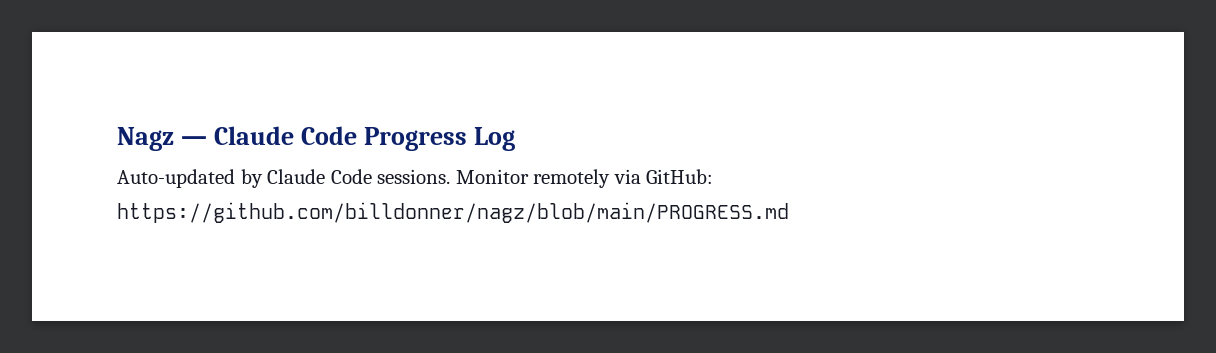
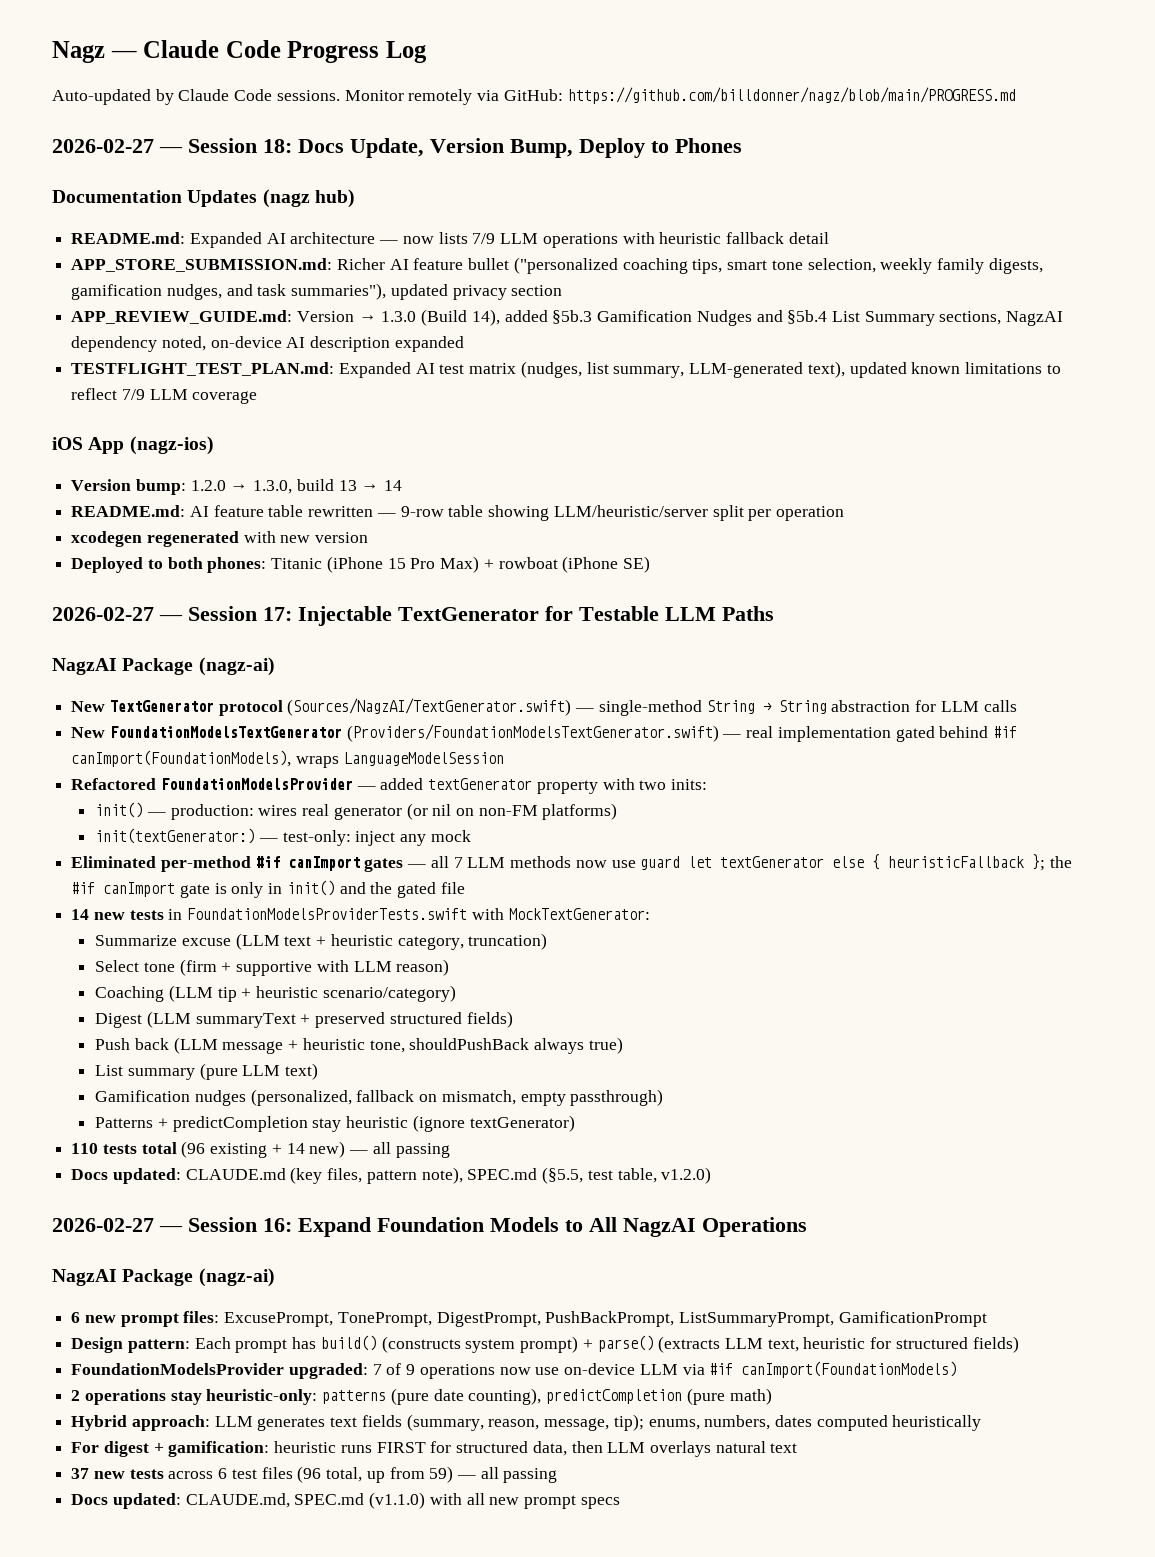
+ 2026-02-27 — Session 18: Docs Update, Version Bump, Deploy to Phones
+ Documentation Updates (nagz hub)
+ README.md: Expanded AI architecture — now lists 7/9 LLM operations with heuristic fallback detail
+ APP_STORE_SUBMISSION.md: Richer AI feature bullet ("personalized coaching tips, smart tone selection, weekly family digests, gamification nudges, and task summaries"), updated privacy section
+ APP_REVIEW_GUIDE.md: Version → 1.3.0 (Build 14), added §5b.3 Gamification Nudges and §5b.4 List Summary sections, NagzAI dependency noted, on-device AI description expanded
+ TESTFLIGHT_TEST_PLAN.md: Expanded AI test matrix (nudges, list summary, LLM-generated text), updated known limitations to reflect 7/9 LLM coverage
+ iOS App (nagz-ios)
+ Version bump: 1.2.0 → 1.3.0, build 13 → 14
+ README.md: AI feature table rewritten — 9-row table showing LLM/heuristic/server split per operation
+ xcodegen regenerated with new version
+ Deployed to both phones: Titanic (iPhone 15 Pro Max) + rowboat (iPhone SE)
+ 2026-02-27 — Session 17: Injectable TextGenerator for Testable LLM Paths
+ NagzAI Package (nagz-ai)
+ New TextGenerator protocol (Sources/NagzAI/TextGenerator.swift) — single-method String → String abstraction for LLM calls
+ New FoundationModelsTextGenerator (Providers/FoundationModelsTextGenerator.swift) — real implementation gated behind #if canImport(FoundationModels), wraps LanguageModelSession
+ Refactored FoundationModelsProvider — added textGenerator property with two inits:
+ init() — production: wires real generator (or nil on non-FM platforms)
+ init(textGenerator:) — test-only: inject any mock
+ Eliminated per-method #if canImport gates — all 7 LLM methods now use guard let textGenerator else { heuristicFallback }; the #if canImport gate is only in init() and the gated file
+ 14 new tests in FoundationModelsProviderTests.swift with MockTextGenerator:
+ Summarize excuse (LLM text + heuristic category, truncation)
+ Select tone (firm + supportive with LLM reason)
+ Coaching (LLM tip + heuristic scenario/category)
+ Digest (LLM summaryText + preserved structured fields)
+ Push back (LLM message + heuristic tone, shouldPushBack always true)
+ List summary (pure LLM text)
+ Gamification nudges (personalized, fallback on mismatch, empty passthrough)
+ Patterns + predictCompletion stay heuristic (ignore textGenerator)
+ 110 tests total (96 existing + 14 new) — all passing
+ Docs updated: CLAUDE.md (key files, pattern note), SPEC.md (§5.5, test table, v1.2.0)
+ 2026-02-27 — Session 16: Expand Foundation Models to All NagzAI Operations
+ NagzAI Package (nagz-ai)
+ 6 new prompt files: ExcusePrompt, TonePrompt, DigestPrompt, PushBackPrompt, ListSummaryPrompt, GamificationPrompt
+ Design pattern: Each prompt has build() (constructs system prompt) + parse() (extracts LLM text, heuristic for structured fields)
+ FoundationModelsProvider upgraded: 7 of 9 operations now use on-device LLM via #if canImport(FoundationModels)
+ 2 operations stay heuristic-only: patterns (pure date counting), predictCompletion (pure math)
+ Hybrid approach: LLM generates text fields (summary, reason, message, tip); enums, numbers, dates computed heuristically
+ For digest + gamification: heuristic runs FIRST for structured data, then LLM overlays natural text
+ 37 new tests across 6 test files (96 total, up from 59) — all passing
+ Docs updated: CLAUDE.md, SPEC.md (v1.1.0) with all new prompt specs

